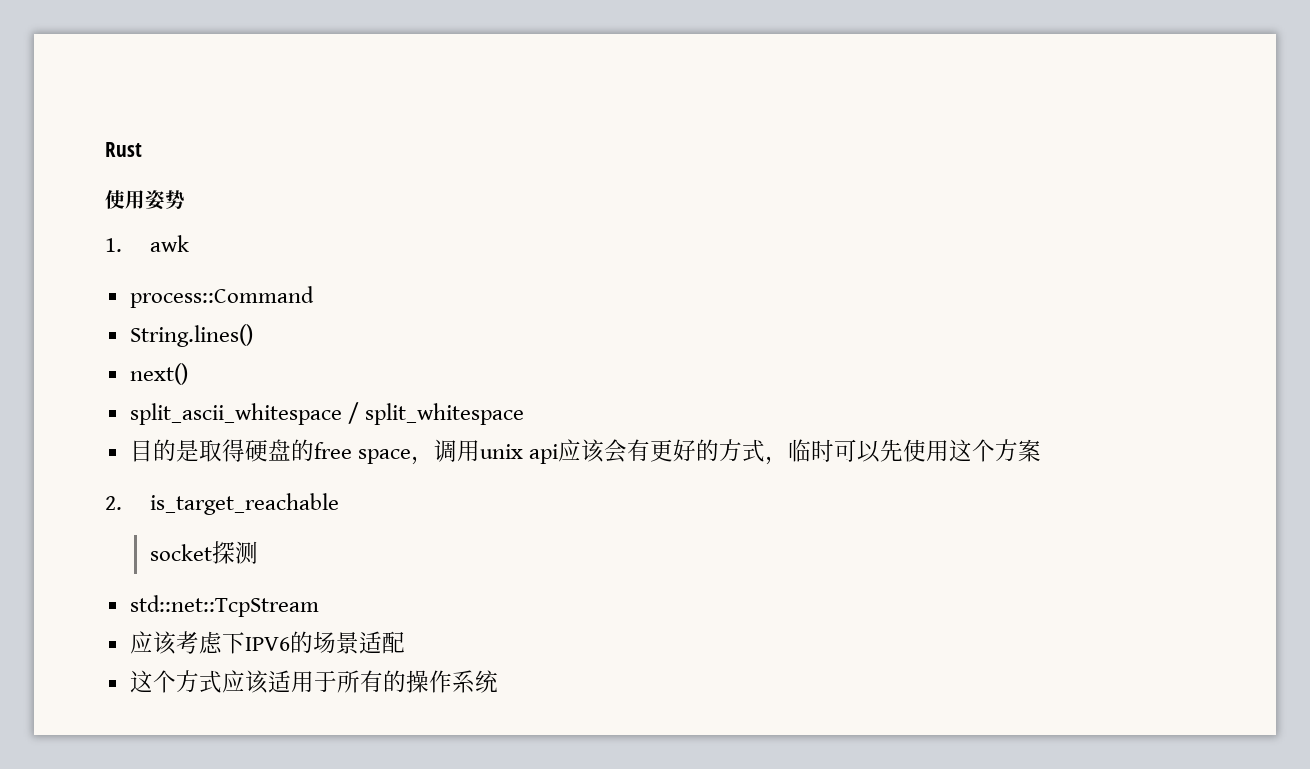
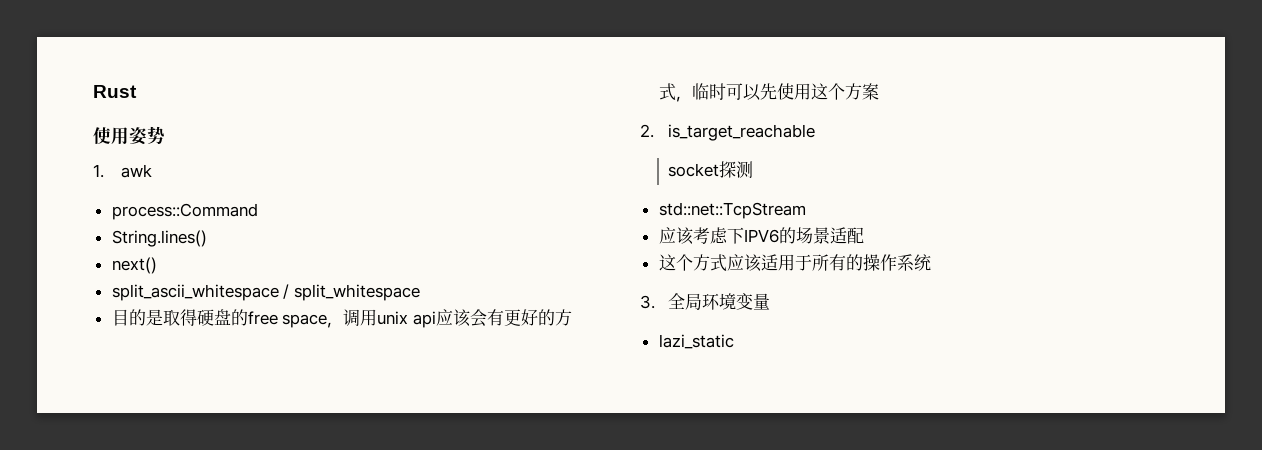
+ 3.全局环境变量
+ lazi_static

